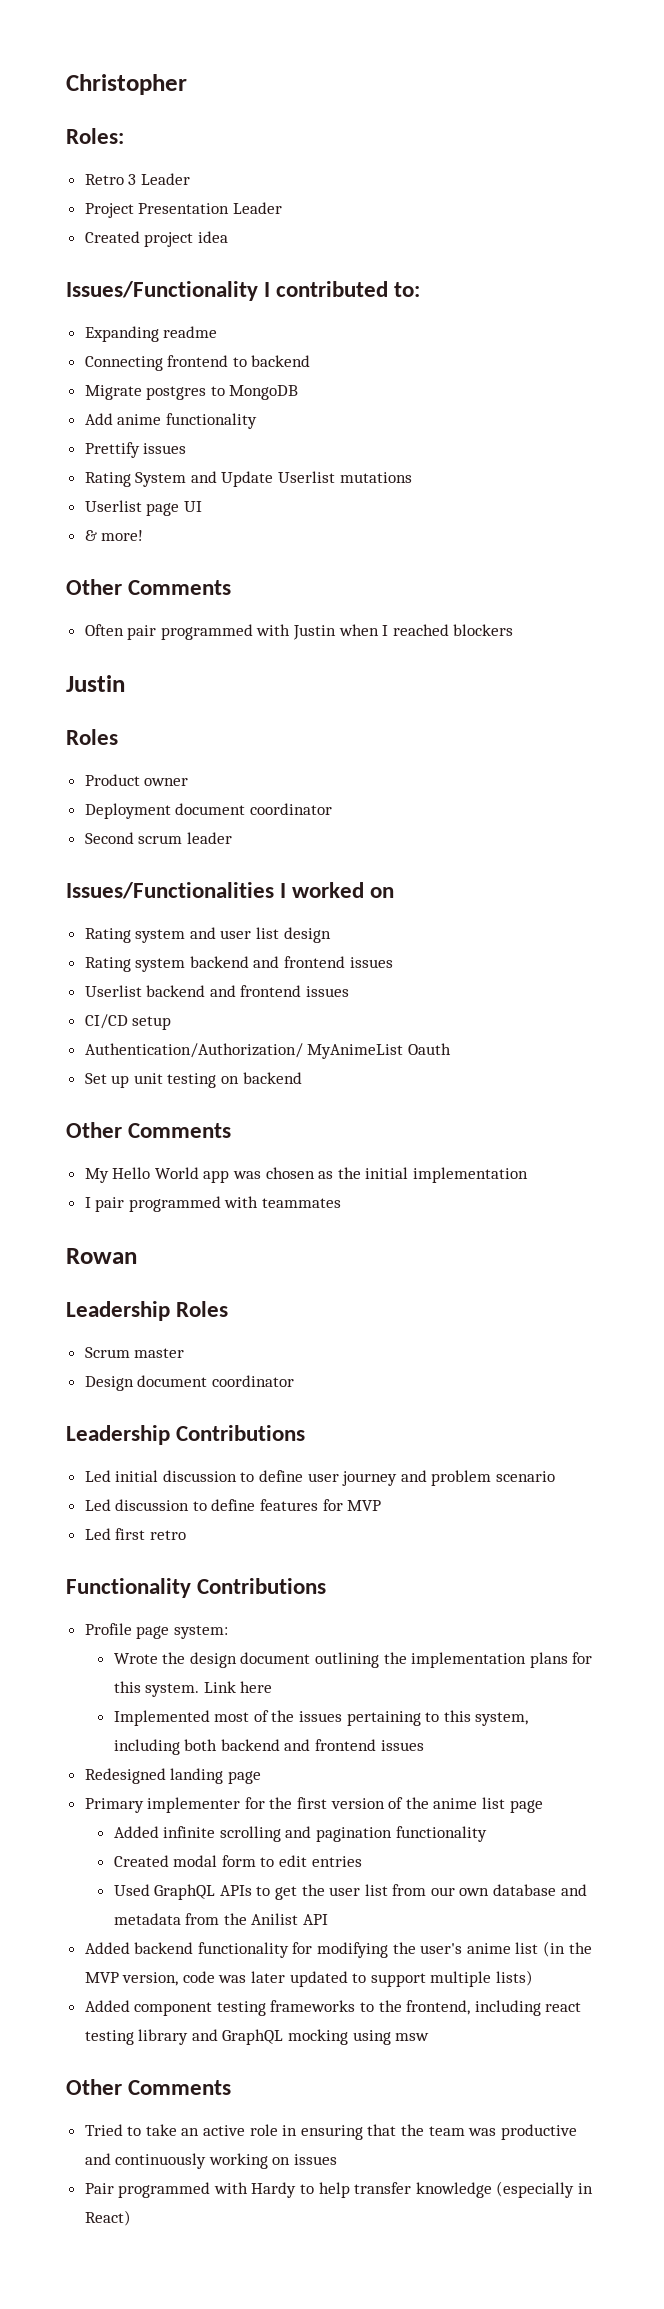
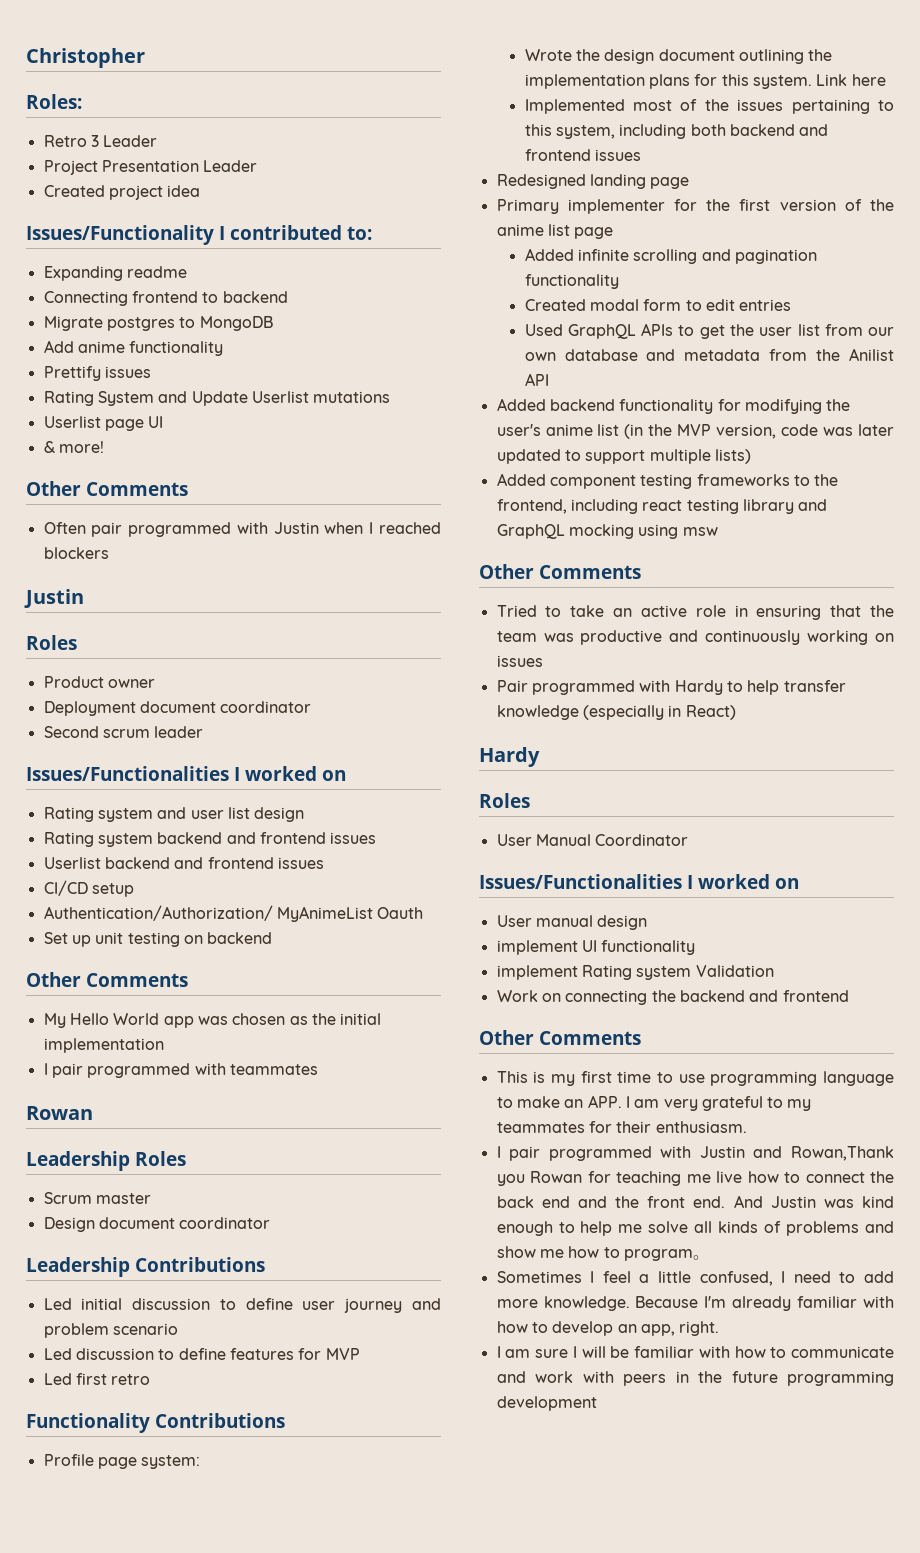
  Pair programmed with Hardy to help transfer knowledge (especially in React)
+ Hardy
+ Roles
+ User Manual Coordinator
+ Issues/Functionalities I worked on
+ User manual design
+ implement UI functionality
+ implement Rating system Validation
+ Work on connecting the backend and frontend
+ Other Comments
+ This is my first time to use programming language to make an APP. I am very grateful to my teammates for their enthusiasm.
+ I pair programmed with Justin and Rowan,Thank you Rowan for teaching me live how to connect the back end and the front end. And Justin was kind enough to help me solve all kinds of problems and show me how to program。
+ Sometimes I feel a little confused, I need to add more knowledge. Because I'm already familiar with how to develop an app, right.
+ I am sure I will be familiar with how to communicate and work with peers in the future programming development

